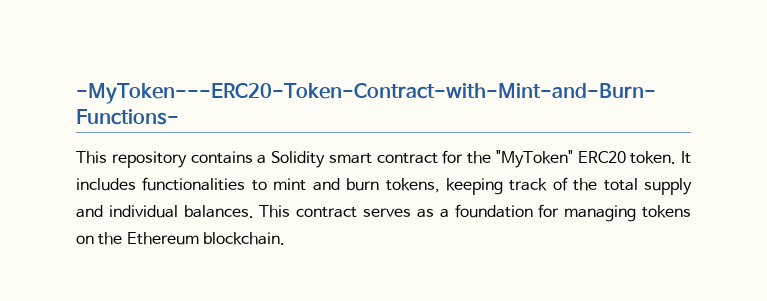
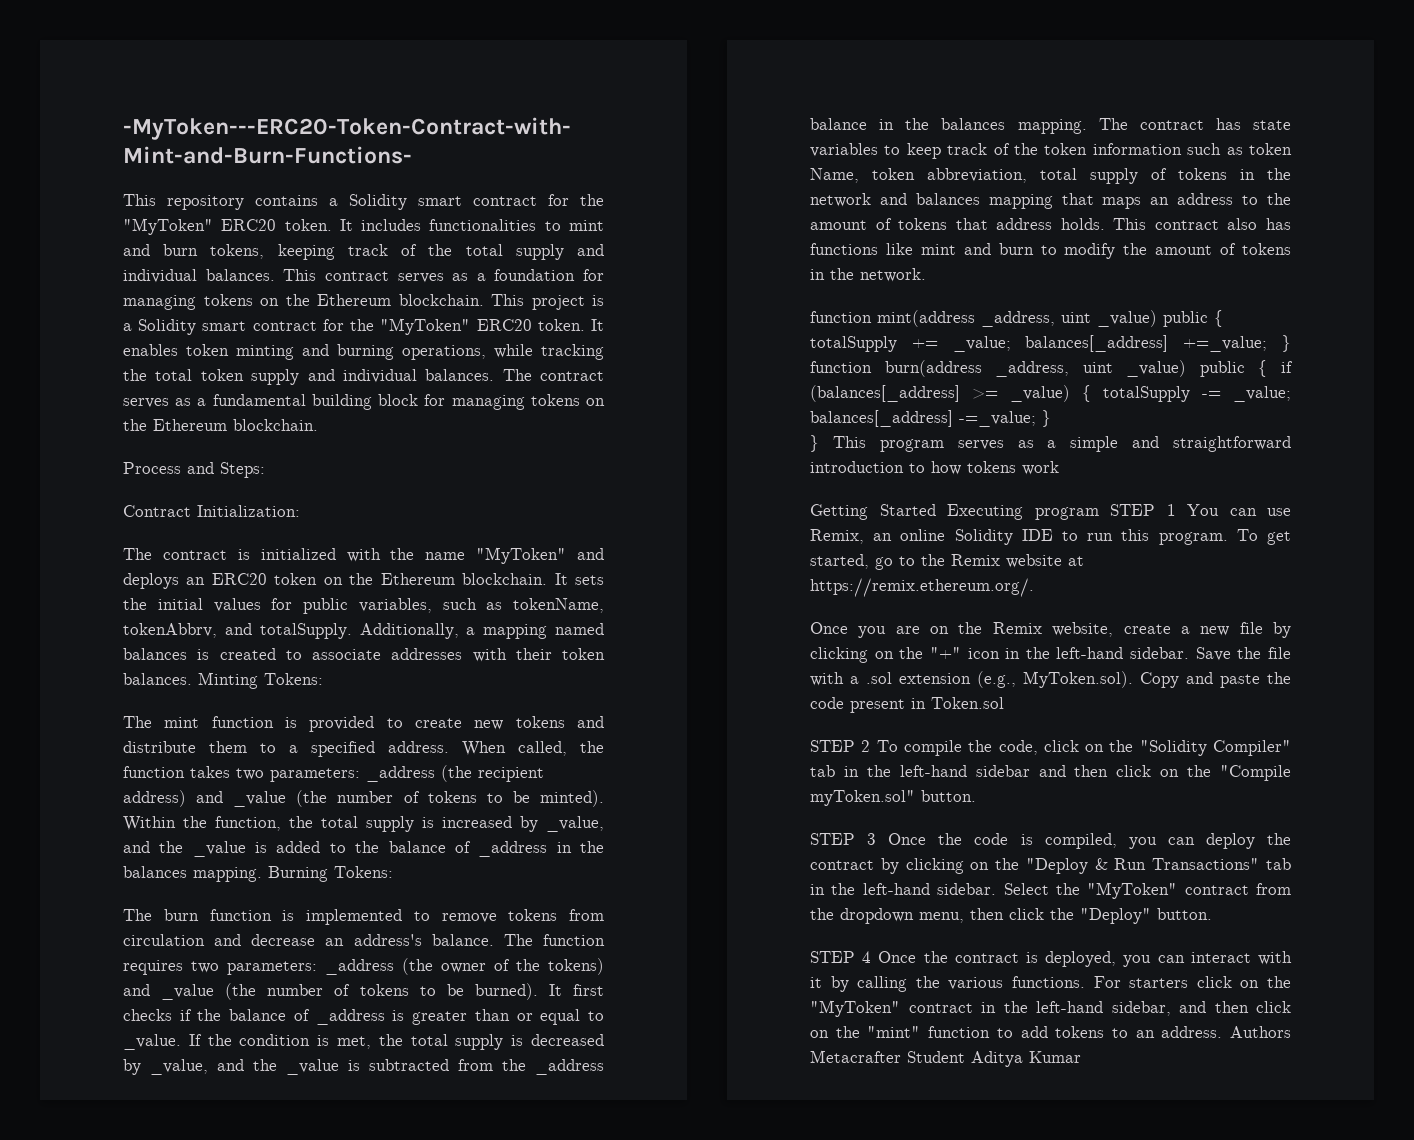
+ This project is a Solidity smart contract for the "MyToken" ERC20 token. It enables token minting and burning operations, while tracking the total token supply and individual balances. The contract serves as a fundamental building block for managing tokens on the Ethereum blockchain.
+ Process and Steps:
+ Contract Initialization:
+ The contract is initialized with the name "MyToken" and deploys an ERC20 token on the Ethereum blockchain. It sets the initial values for public variables, such as tokenName, tokenAbbrv, and totalSupply. Additionally, a mapping named balances is created to associate addresses with their token balances. Minting Tokens:
+ The mint function is provided to create new tokens and distribute them to a specified address. When called, the function takes two parameters: _address (the recipient address) and _value (the number of tokens to be minted). Within the function, the total supply is increased by _value, and the _value is added to the balance of _address in the balances mapping. Burning Tokens:
+ The burn function is implemented to remove tokens from circulation and decrease an address's balance. The function requires two parameters: _address (the owner of the tokens) and _value (the number of tokens to be burned). It first checks if the balance of _address is greater than or equal to _value. If the condition is met, the total supply is decreased by _value, and the _value is subtracted from the _address balance in the balances mapping. The contract has state variables to keep track of the token information such as token Name, token abbreviation, total supply of tokens in the network and balances mapping that maps an address to the amount of tokens that address holds. This contract also has functions like mint and burn to modify the amount of tokens in the network.
+ function mint(address _address, uint _value) public { totalSupply += _value; balances[_address] +=_value; } function burn(address _address, uint _value) public { if (balances[_address] >= _value) { totalSupply -= _value; balances[_address] -=_value; }
+ } This program serves as a simple and straightforward introduction to how tokens work
+ Getting Started Executing program STEP 1 You can use Remix, an online Solidity IDE to run this program. To get started, go to the Remix website at https://remix.ethereum.org/.
+ Once you are on the Remix website, create a new file by clicking on the "+" icon in the left-hand sidebar. Save the file with a .sol extension (e.g., MyToken.sol). Copy and paste the code present in Token.sol
+ STEP 2 To compile the code, click on the "Solidity Compiler" tab in the left-hand sidebar and then click on the "Compile myToken.sol" button.
+ STEP 3 Once the code is compiled, you can deploy the contract by clicking on the "Deploy & Run Transactions" tab in the left-hand sidebar. Select the "MyToken" contract from the dropdown menu, then click the "Deploy" button.
+ STEP 4 Once the contract is deployed, you can interact with it by calling the various functions. For starters click on the "MyToken" contract in the left-hand sidebar, and then click on the "mint" function to add tokens to an address. Authors Metacrafter Student Aditya Kumar

